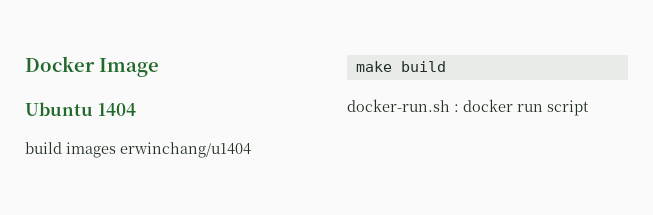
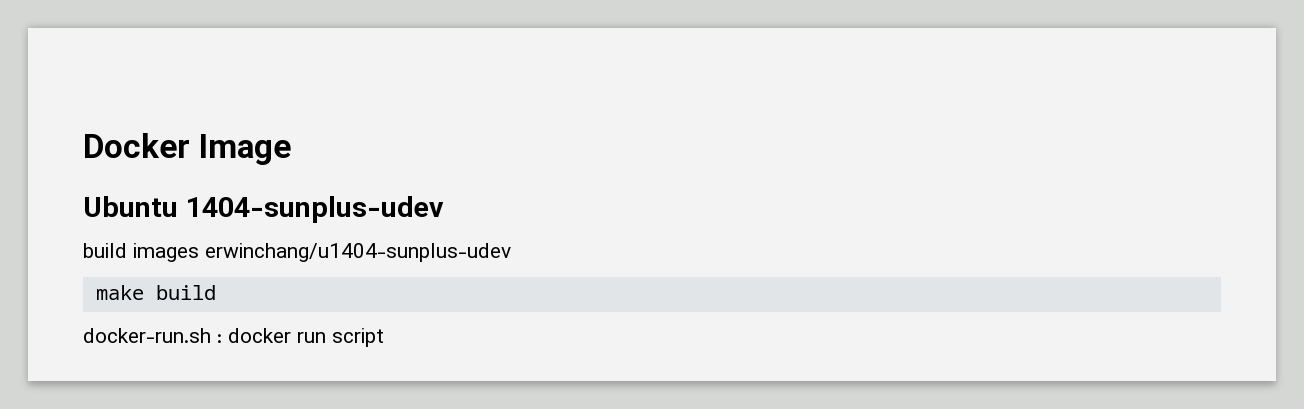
- Ubuntu 1404
+ Ubuntu 1404-sunplus-udev
- build images erwinchang/u1404
+ build images erwinchang/u1404-sunplus-udev

